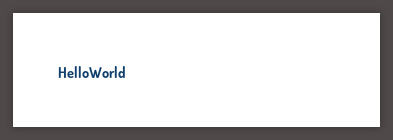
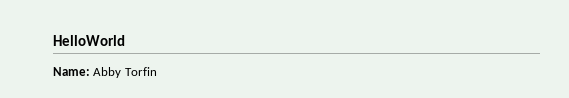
+ Name: Abby Torfin

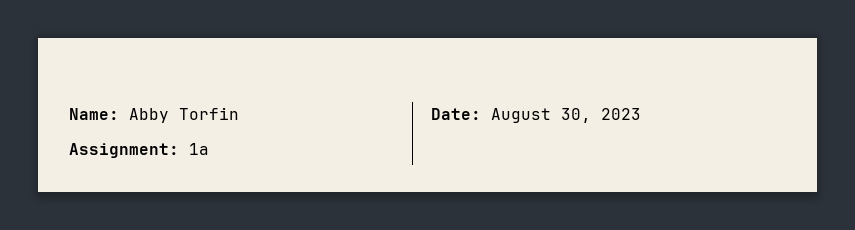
- HelloWorld
+ Assignment: 1a
+ Date: August 30, 2023

